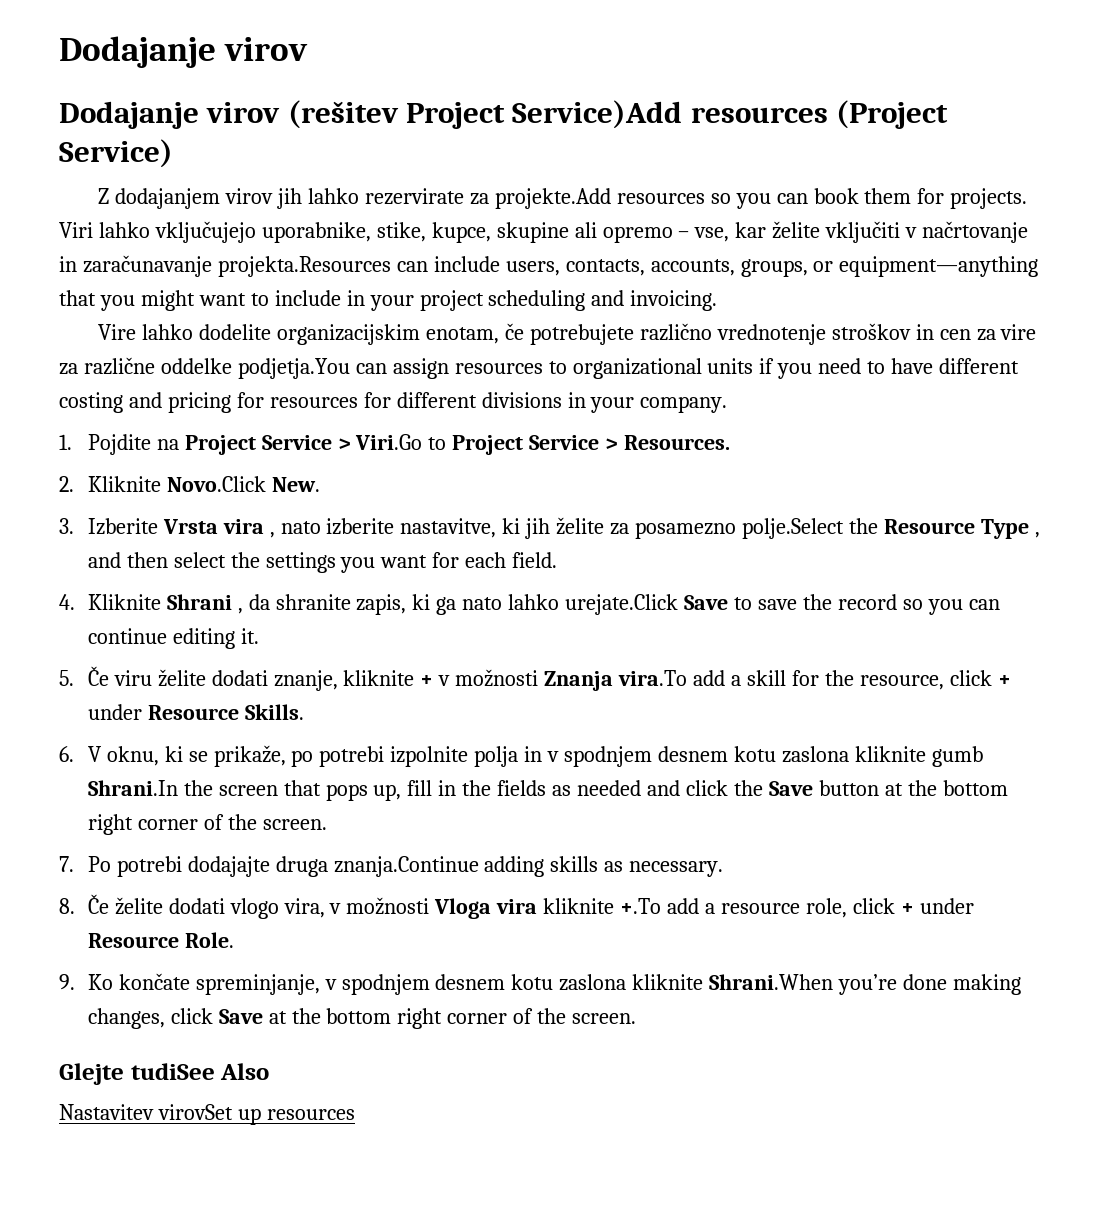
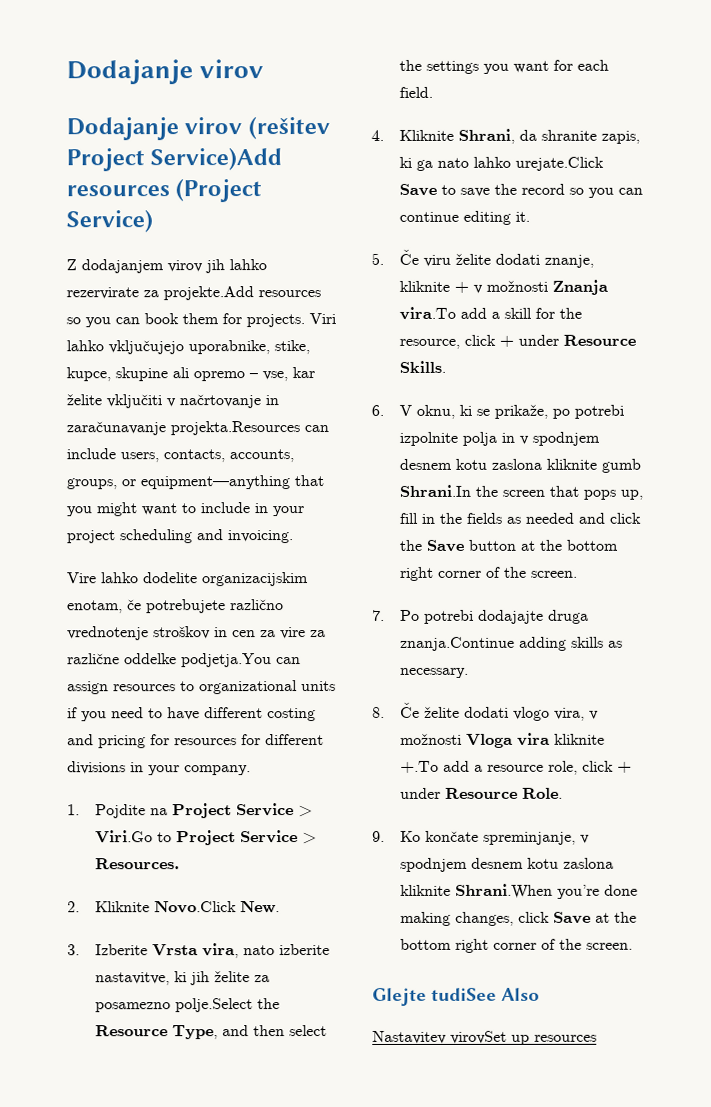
- 3. Izberite Vrsta vira , nato izberite nastavitve, ki jih želite za posamezno polje.Select the Resource Type , and then select the settings you want for each field.
+ 3. Izberite Vrsta vira, nato izberite nastavitve, ki jih želite za posamezno polje.Select the Resource Type, and then select the settings you want for each field.
- 4. Kliknite Shrani , da shranite zapis, ki ga nato lahko urejate.Click Save to save the record so you can continue editing it.
+ 4. Kliknite Shrani, da shranite zapis, ki ga nato lahko urejate.Click Save to save the record so you can continue editing it.

